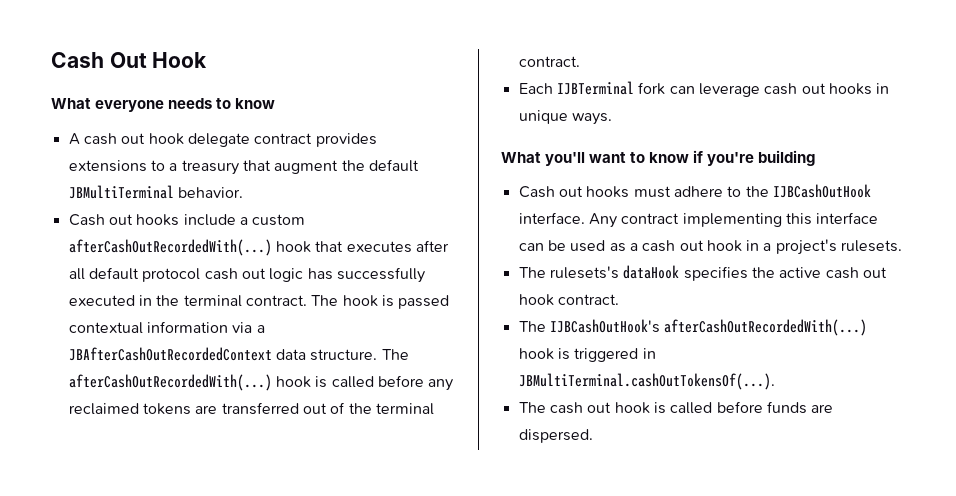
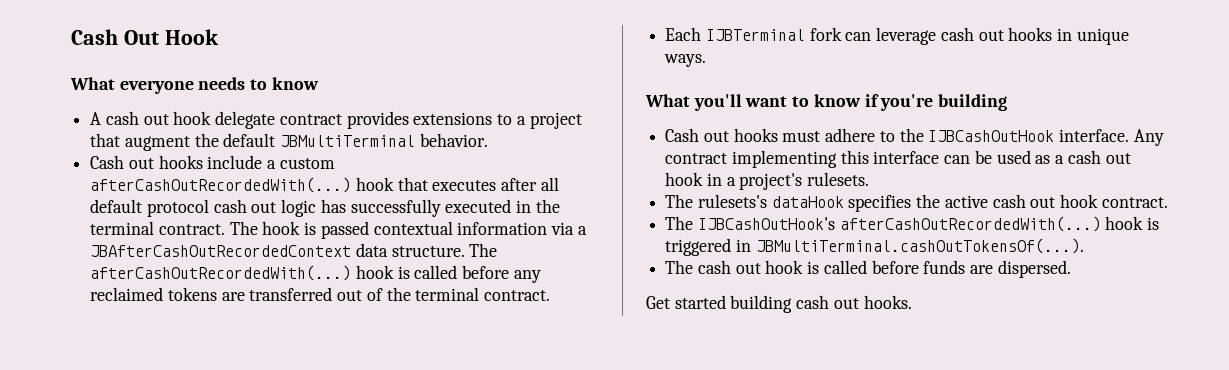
- A cash out hook delegate contract provides extensions to a treasury that augment the default JBMultiTerminal behavior.
+ A cash out hook delegate contract provides extensions to a project that augment the default JBMultiTerminal behavior.
+ Get started building cash out hooks.

